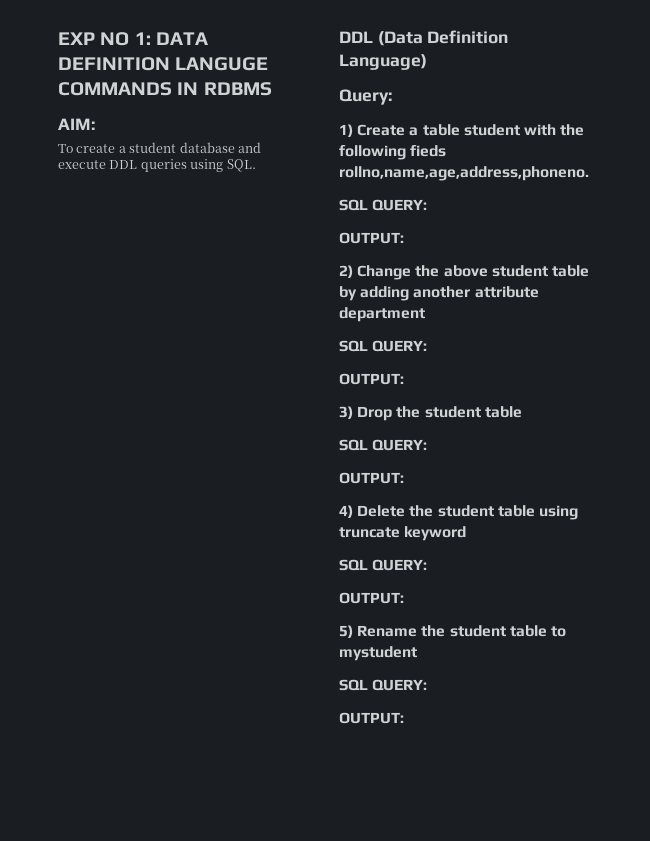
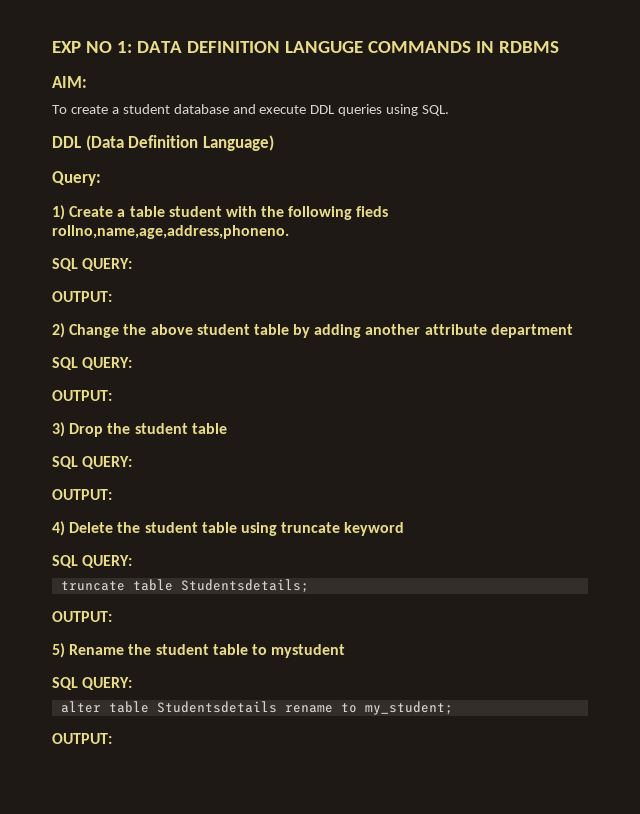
+ truncate table Studentsdetails;
+ alter table Studentsdetails rename to my_student;

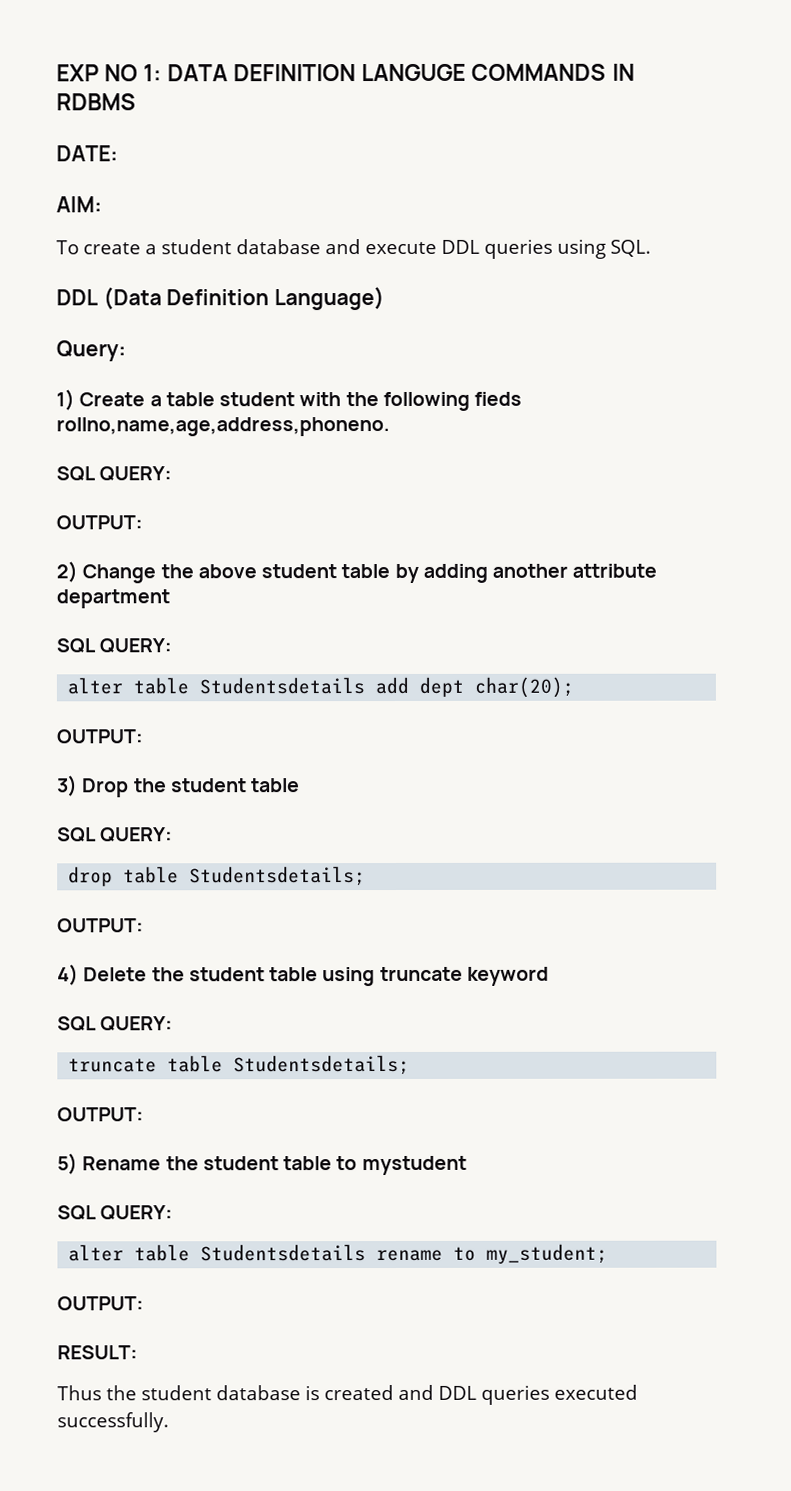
+ DATE:
+ alter table Studentsdetails add dept char(20);
+ drop table Studentsdetails;
+ RESULT:
+ Thus the student database is created and DDL queries executed successfully.

